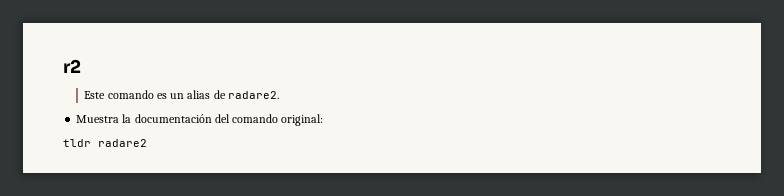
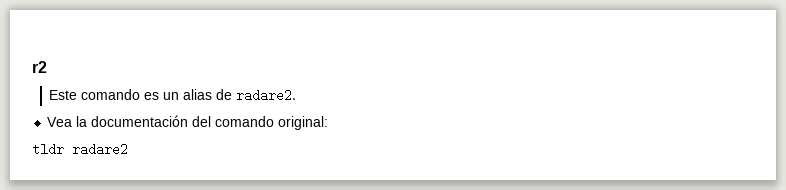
- Muestra la documentación del comando original:
+ Vea la documentación del comando original:

